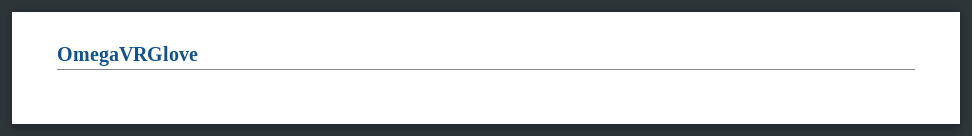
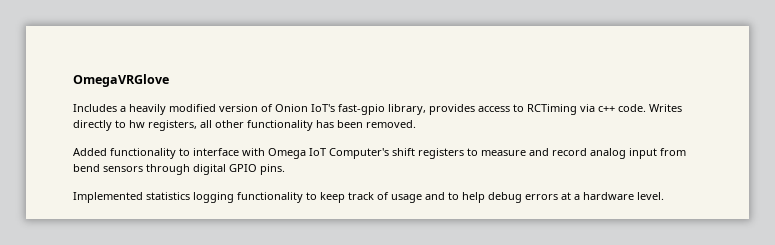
+ Includes a heavily modified version of Onion IoT's fast-gpio library, provides access to RCTiming via c++ code. Writes directly to hw registers, all other functionality has been removed.
+ Added functionality to interface with Omega IoT Computer's shift registers to measure and record analog input from bend sensors through digital GPIO pins.
+ Implemented statistics logging functionality to keep track of usage and to help debug errors at a hardware level.

